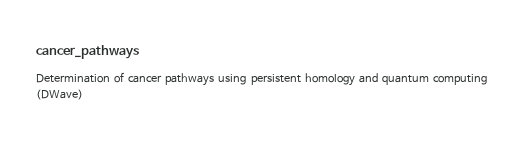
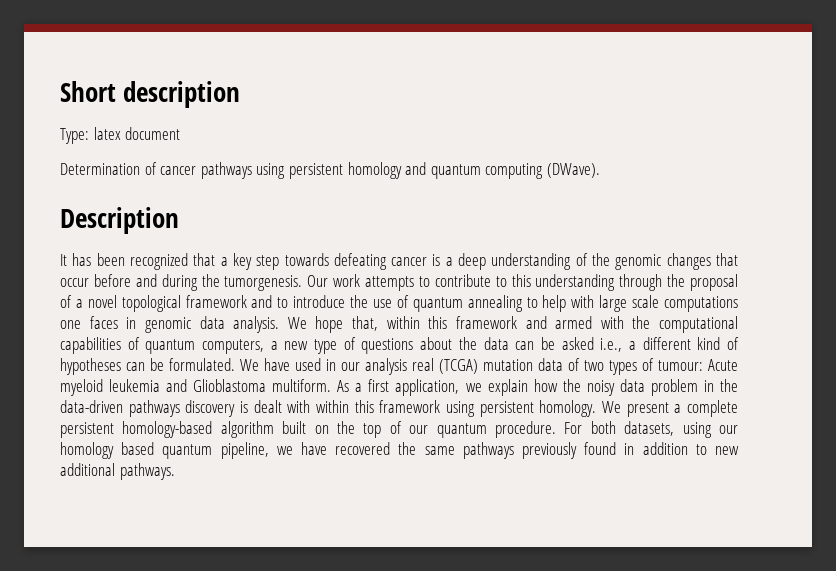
- cancer_pathways
+ Short description
+ Type: latex document
- Determination of cancer pathways using persistent homology and quantum computing (DWave)
+ Determination of cancer pathways using persistent homology and quantum computing (DWave).
+ Description
+ It has been recognized that a key step towards defeating cancer is a deep understanding of the genomic changes that occur before and during the tumorgenesis. Our work attempts to contribute to this understanding through the proposal of a novel topological framework and to introduce the use of quantum annealing to help with large scale computations one faces in genomic data analysis. We hope that, within this framework and armed with the computational capabilities of quantum computers, a new type of questions about the data can be asked i.e., a different kind of hypotheses can be formulated. We have used in our analysis real (TCGA) mutation data of two types of tumour: Acute myeloid leukemia and Glioblastoma multiform. As a first application, we explain how the noisy data problem in the data-driven pathways discovery is dealt with within this framework using persistent homology. We present a complete persistent homology-based algorithm built on the top of our quantum procedure. For both datasets, using our homology based quantum pipeline, we have recovered the same pathways previously found in addition to new additional pathways.

